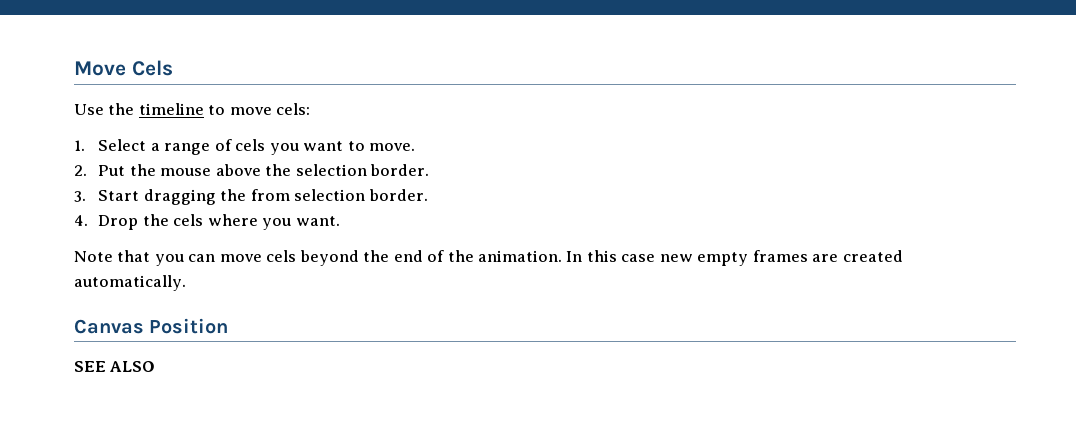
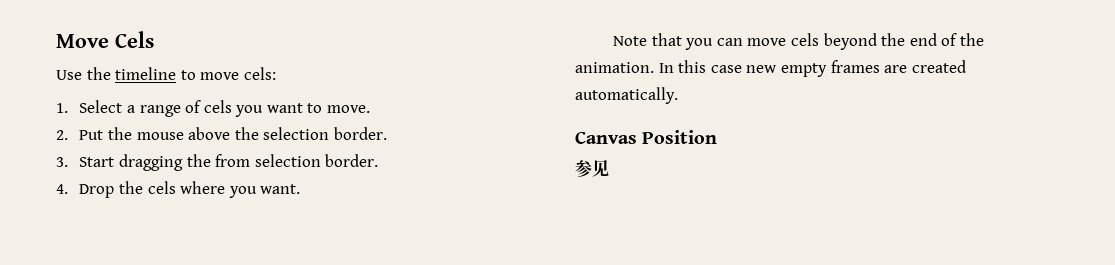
- SEE ALSO
+ 参见

